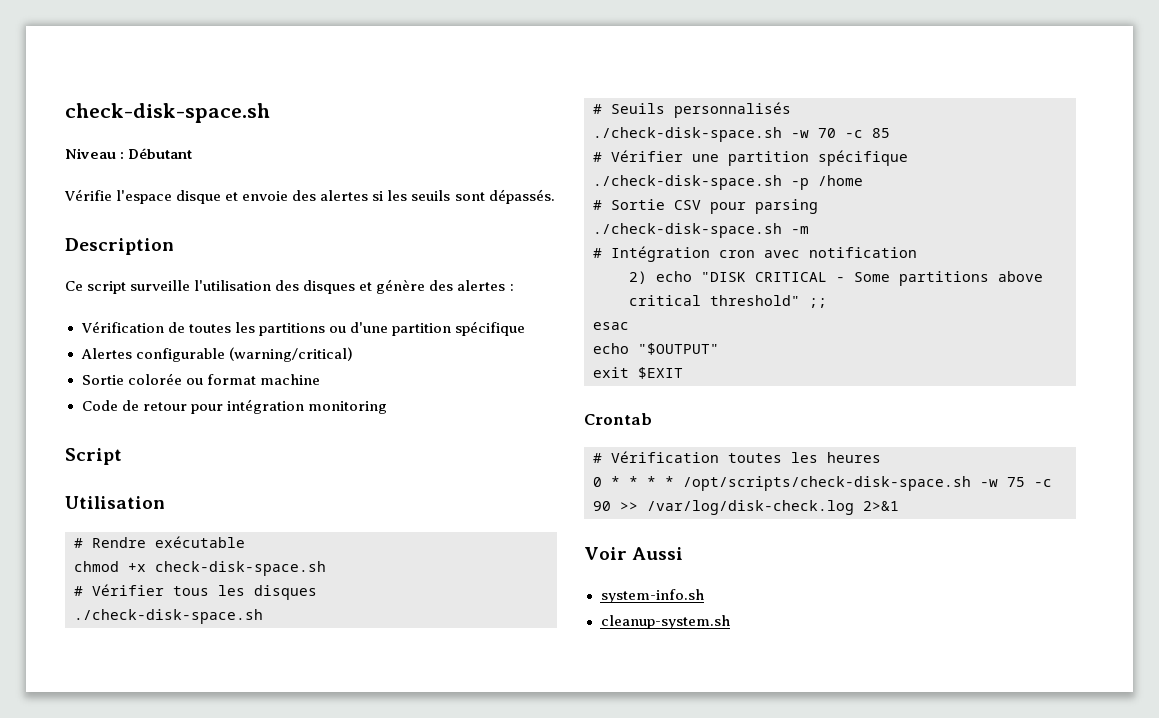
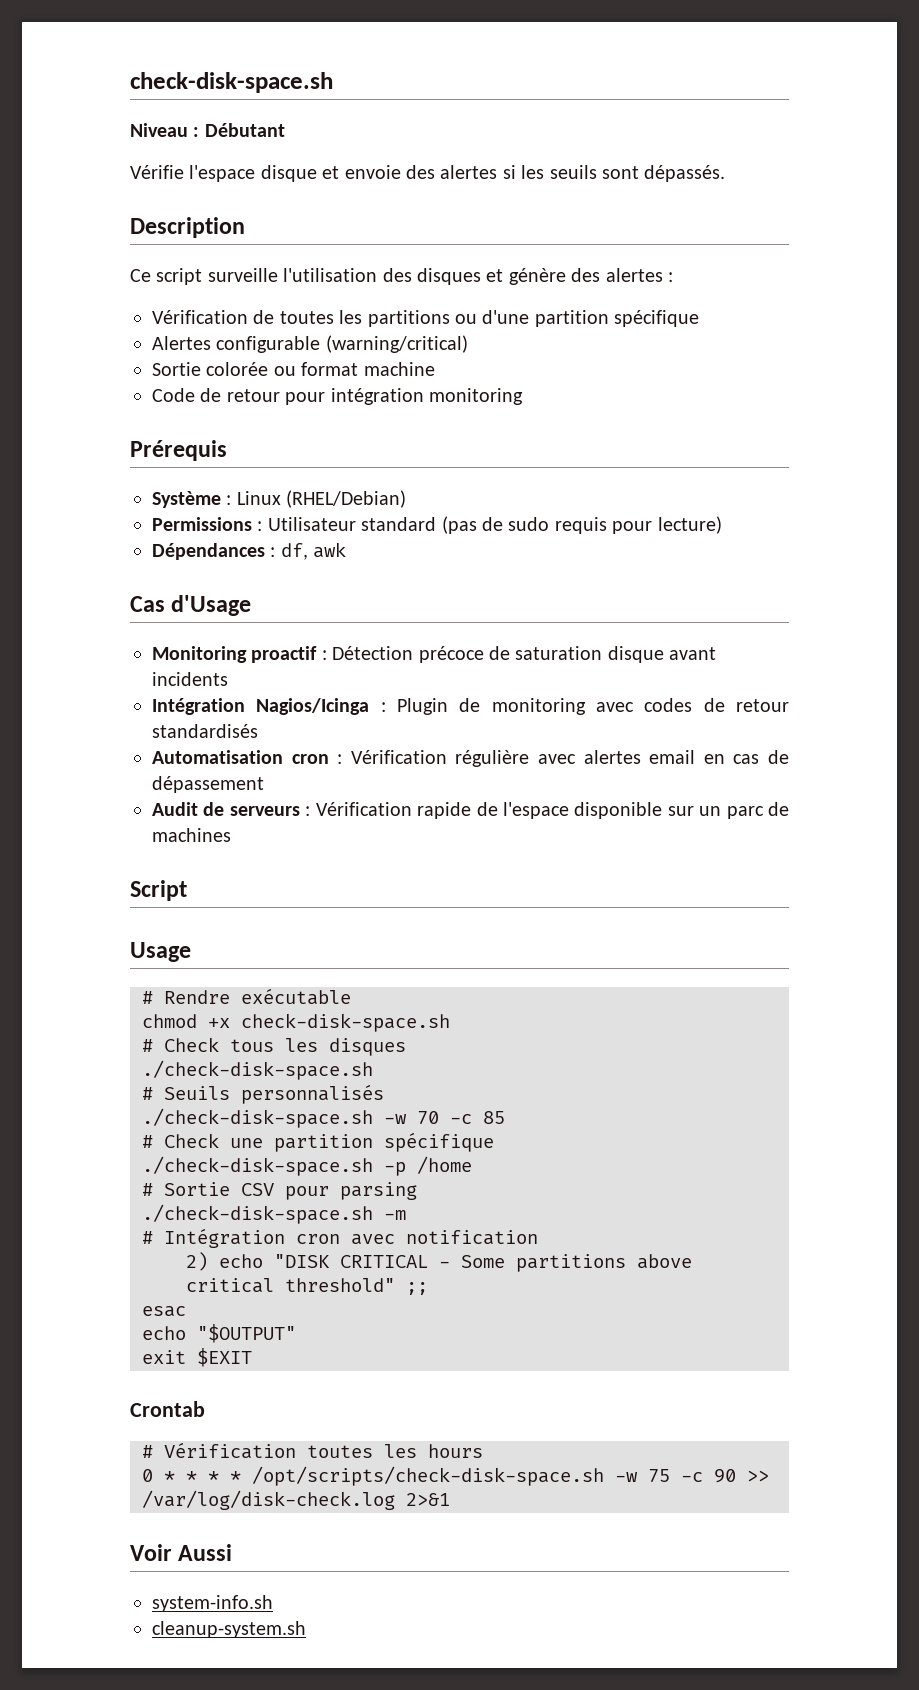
+ Prérequis
+ Système : Linux (RHEL/Debian)
+ Permissions : Utilisateur standard (pas de sudo requis pour lecture)
+ Dépendances : df, awk
+ Cas d'Usage
+ Monitoring proactif : Détection précoce de saturation disque avant incidents
+ Intégration Nagios/Icinga : Plugin de monitoring avec codes de retour standardisés
+ Automatisation cron : Vérification régulière avec alertes email en cas de dépassement
+ Audit de serveurs : Vérification rapide de l'espace disponible sur un parc de machines
- Utilisation
+ Usage
- # Vérifier tous les disques
+ # Check tous les disques
- # Vérifier une partition spécifique
+ # Check une partition spécifique
- # Vérification toutes les heures
+ # Vérification toutes les hours

